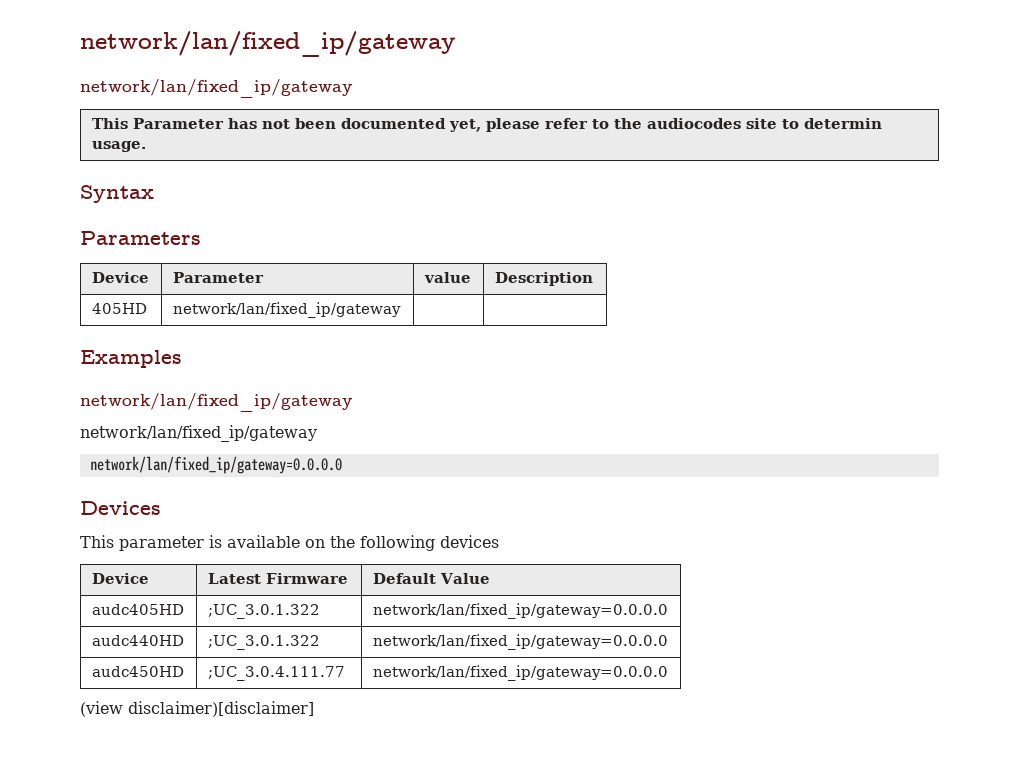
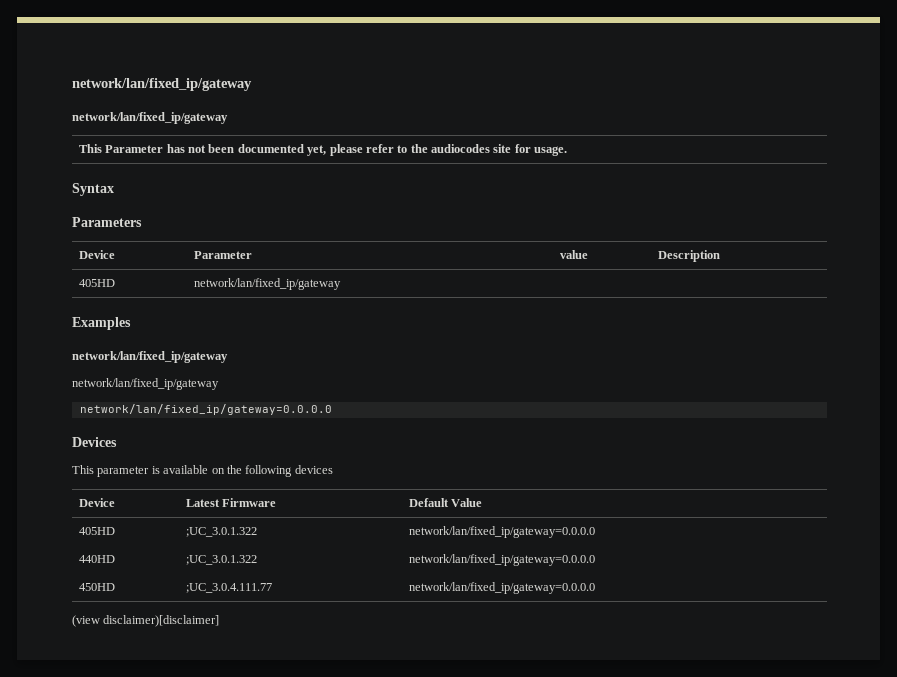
- This Parameter has not been documented yet, please refer to the audiocodes site to determin usage.
+ This Parameter has not been documented yet, please refer to the audiocodes site for usage.
- audc405HD | ;UC_3.0.1.322 | network/lan/fixed_ip/gateway=0.0.0.0
- audc440HD | ;UC_3.0.1.322 | network/lan/fixed_ip/gateway=0.0.0.0
- audc450HD | ;UC_3.0.4.111.77 | network/lan/fixed_ip/gateway=0.0.0.0
+ 405HD | ;UC_3.0.1.322 | network/lan/fixed_ip/gateway=0.0.0.0
+ 440HD | ;UC_3.0.1.322 | network/lan/fixed_ip/gateway=0.0.0.0
+ 450HD | ;UC_3.0.4.111.77 | network/lan/fixed_ip/gateway=0.0.0.0

